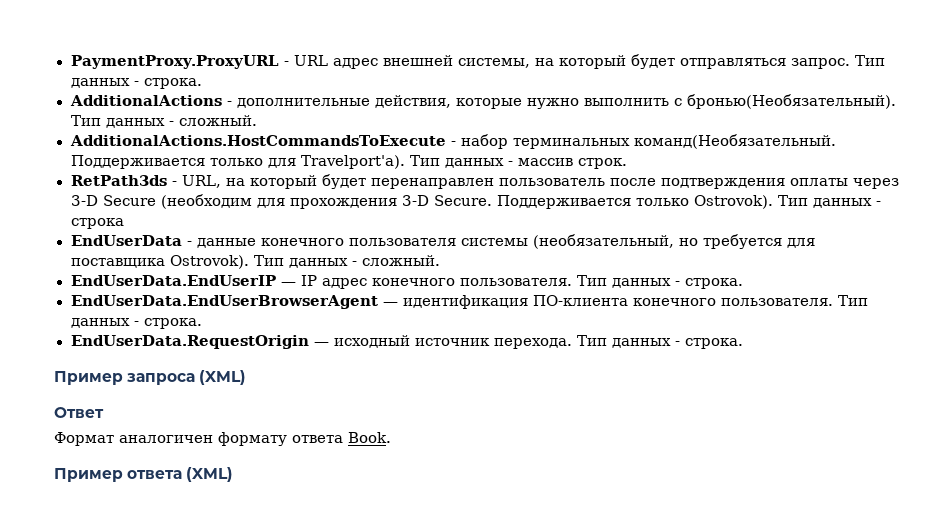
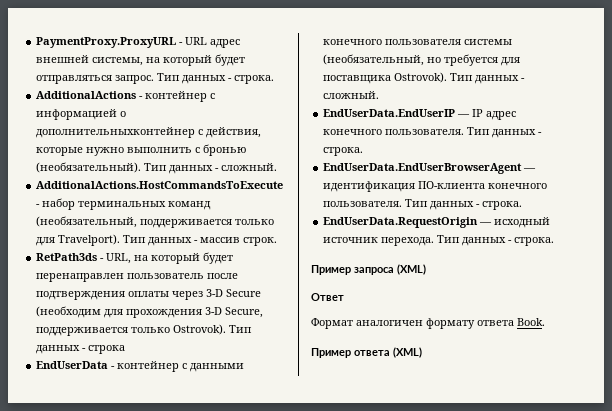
- AdditionalActions - дополнительные действия, которые нужно выполнить с бронью(Необязательный).
+ AdditionalActions - контейнер с информацией о дополнительныхконтейнер с действия, которые нужно выполнить с бронью (необязательный).
- AdditionalActions.HostCommandsToExecute - набор терминальных команд(Необязательный. Поддерживается только для Travelport'a).
+ AdditionalActions.HostCommandsToExecute - набор терминальных команд (необязательный, поддерживается только для Travelport).
- RetPath3ds - URL, на который будет перенаправлен пользователь после подтверждения оплаты через 3-D Secure (необходим для прохождения 3-D Secure. Поддерживается только Ostrovok).
+ RetPath3ds - URL, на который будет перенаправлен пользователь после подтверждения оплаты через 3-D Secure (необходим для прохождения 3-D Secure, поддерживается только Ostrovok).
- EndUserData - данные конечного пользователя системы (необязательный, но требуется для поставщика Ostrovok).
+ EndUserData - контейнер с данными конечного пользователя системы (необязательный, но требуется для поставщика Ostrovok).

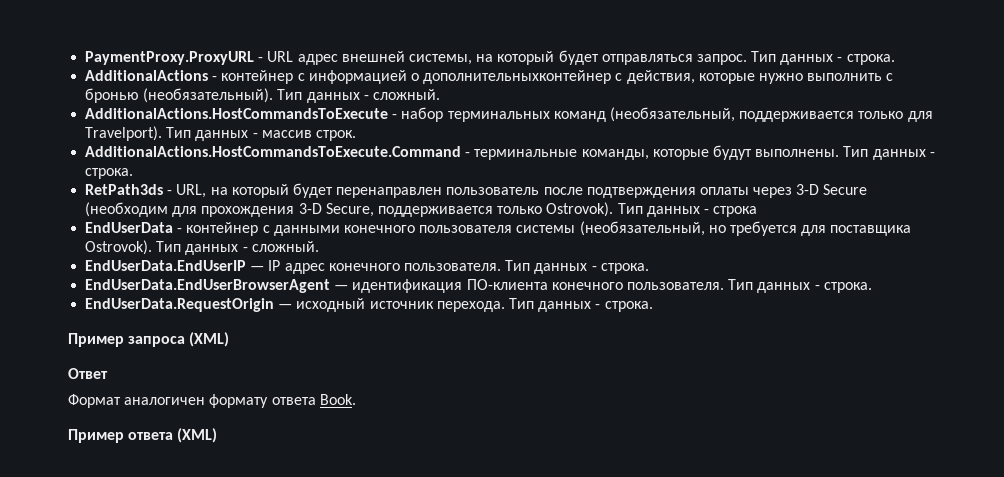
+ AdditionalActions.HostCommandsToExecute.Command - терминальные команды, которые будут выполнены. Тип данных - строка.

